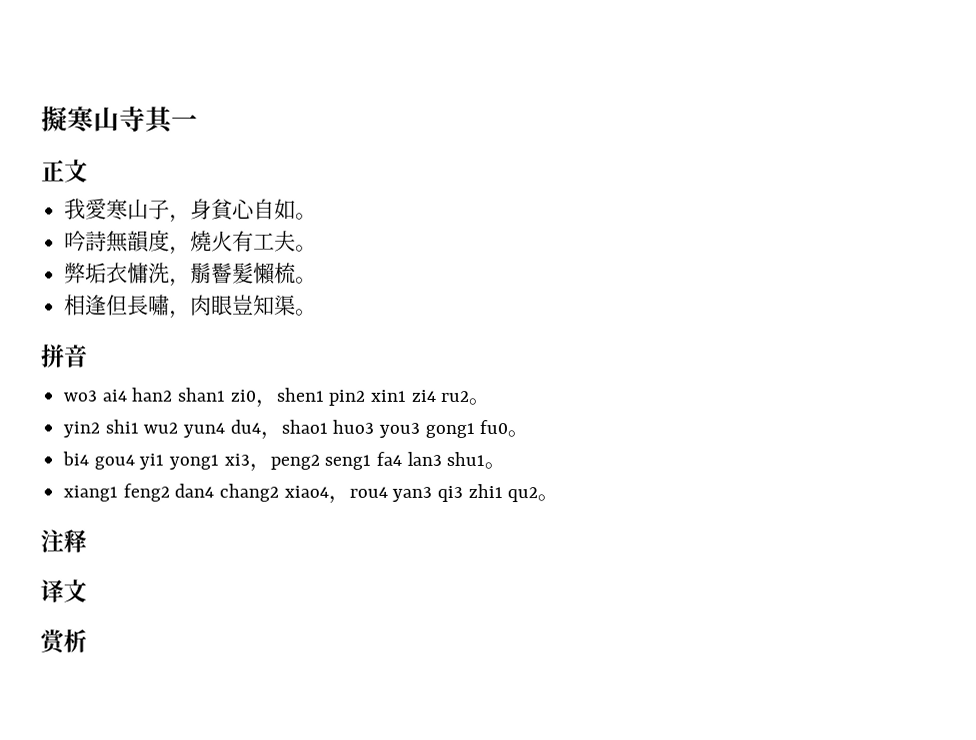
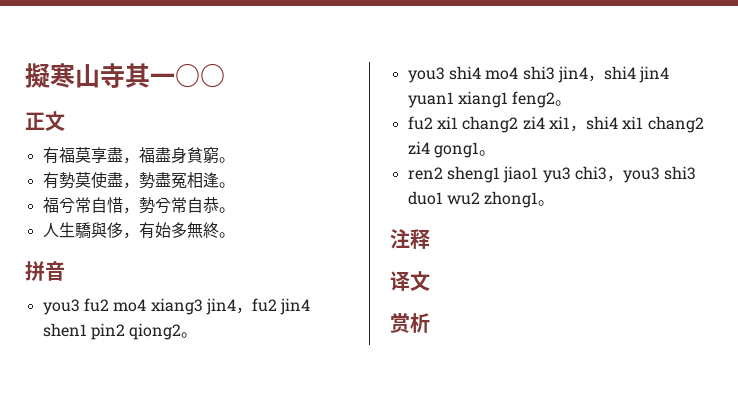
- 擬寒山寺其一
+ 擬寒山寺其一○○
- 我愛寒山子，身貧心自如。
- 吟詩無韻度，燒火有工夫。
- 弊垢衣慵洗，鬅鬙髪懶梳。
- 相逢但長嘯，肉眼豈知渠。
+ 有福莫享盡，福盡身貧窮。
+ 有勢莫使盡，勢盡冤相逢。
+ 福兮常自惜，勢兮常自恭。
+ 人生驕與侈，有始多無終。
  拼音
- wo3 ai4 han2 shan1 zi0，shen1 pin2 xin1 zi4 ru2。
- yin2 shi1 wu2 yun4 du4，shao1 huo3 you3 gong1 fu0。
- bi4 gou4 yi1 yong1 xi3，peng2 seng1 fa4 lan3 shu1。
- xiang1 feng2 dan4 chang2 xiao4，rou4 yan3 qi3 zhi1 qu2。
+ you3 fu2 mo4 xiang3 jin4，fu2 jin4 shen1 pin2 qiong2。
+ you3 shi4 mo4 shi3 jin4，shi4 jin4 yuan1 xiang1 feng2。
+ fu2 xi1 chang2 zi4 xi1，shi4 xi1 chang2 zi4 gong1。
+ ren2 sheng1 jiao1 yu3 chi3，you3 shi3 duo1 wu2 zhong1。

